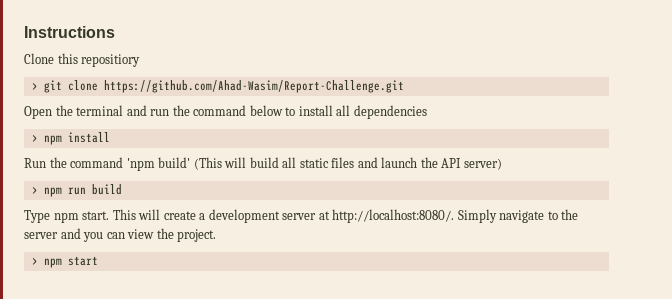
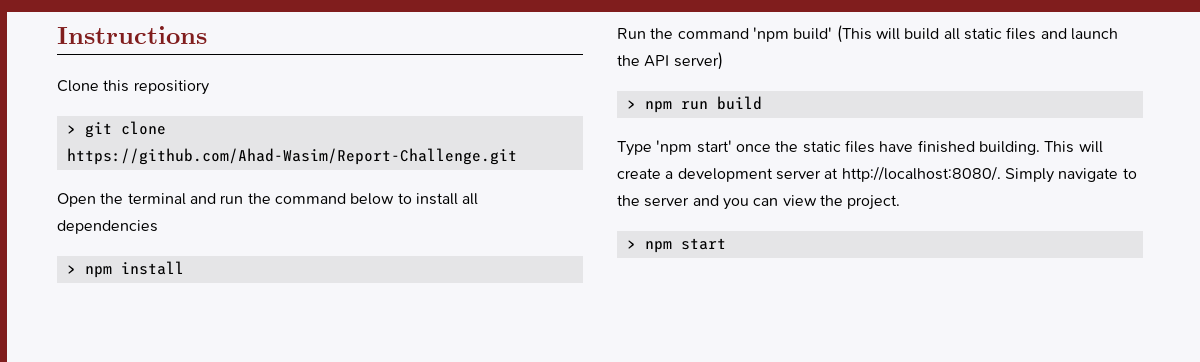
- Type npm start.
+ Type 'npm start' once the static files have finished building.

